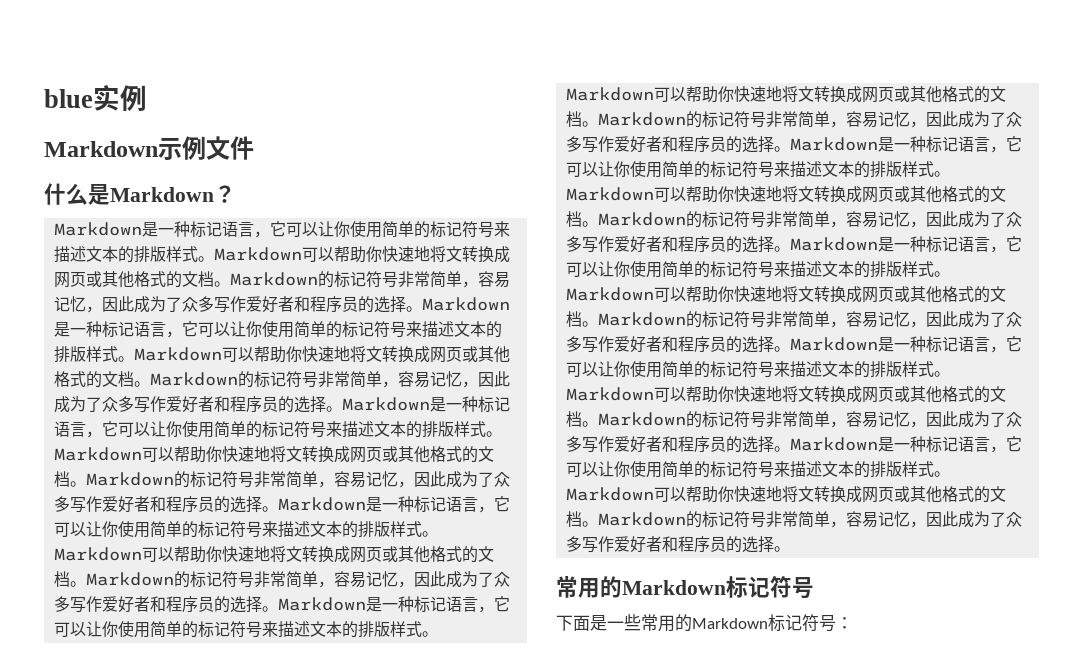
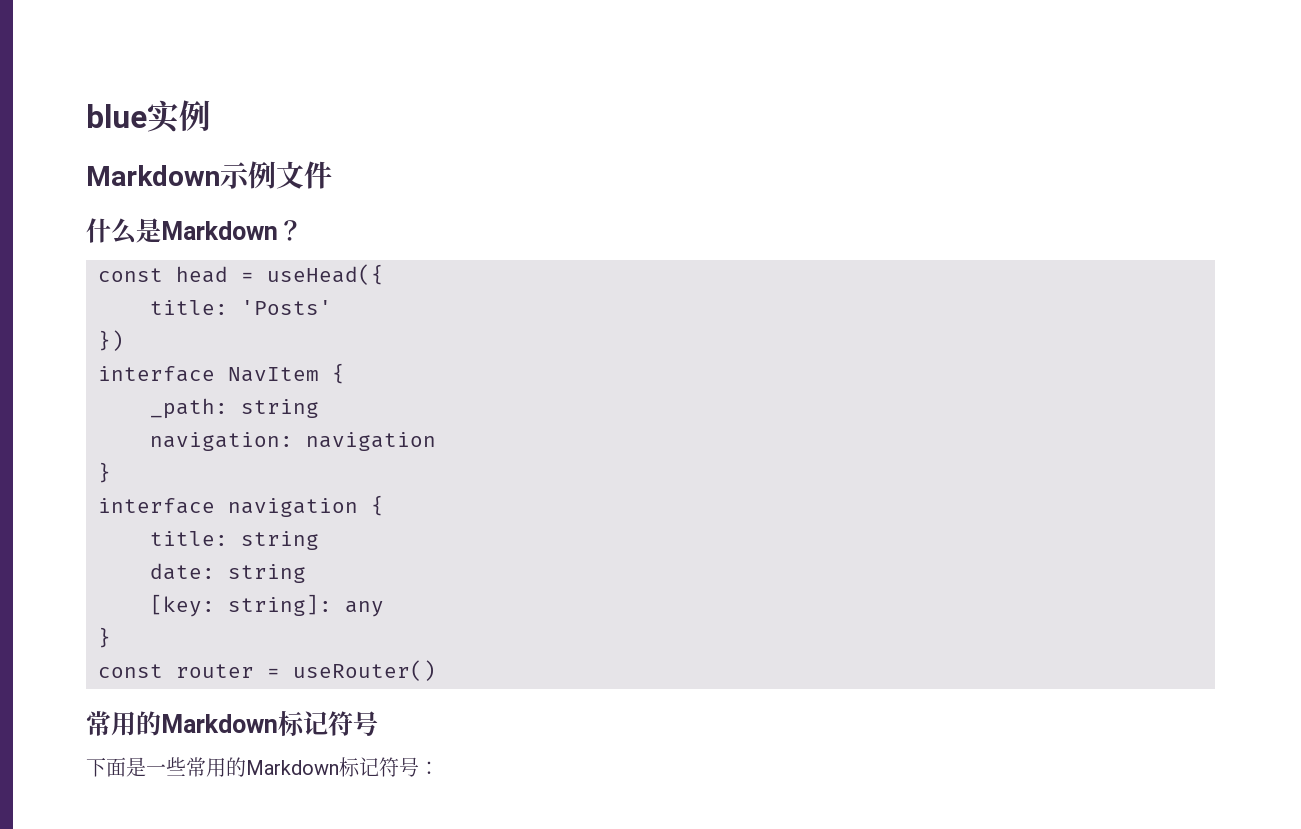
- Markdown是一种标记语言，它可以让你使用简单的标记符号来描述文本的排版样式。Markdown可以帮助你快速地将文转换成网页或其他格式的文档。Markdown的标记符号非常简单，容易记忆，因此成为了众多写作爱好者和程序员的选择。Markdown是一种标记语言，它可以让你使用简单的标记符号来描述文本的排版样式。Markdown可以帮助你快速地将文转换成网页或其他格式的文档。Markdown的标记符号非常简单，容易记忆，因此成为了众多写作爱好者和程序员的选择。Markdown是一种标记语言，它可以让你使用简单的标记符号来描述文本的排版样式。Markdown可以帮助你快速地将文转换成网页或其他格式的文档。Markdown的标记符号非常简单，容易记忆，因此成为了众多写作爱好者和程序员的选择。Markdown是一种标记语言，它可以让你使用简单的标记符号来描述文本的排版样式。Markdown可以帮助你快速地将文转换成网页或其他格式的文档。Markdown的标记符号非常简单，容易记忆，因此成为了众多写作爱好者和程序员的选择。Markdown是一种标记语言，它可以让你使用简单的标记符号来描述文本的排版样式。Markdown可以帮助你快速地将文转换成网页或其他格式的文档。Markdown的标记符号非常简单，容易记忆，因此成为了众多写作爱好者和程序员的选择。Markdown是一种标记语言，它可以让你使用简单的标记符号来描述文本的排版样式。Markdown可以帮助你快速地将文转换成网页或其他格式的文档。Markdown的标记符号非常简单，容易记忆，因此成为了众多写作爱好者和程序员的选择。Markdown是一种标记语言，它可以让你使用简单的标记符号来描述文本的排版样式。Markdown可以帮助你快速地将文转换成网页或其他格式的文档。Markdown的标记符号非常简单，容易记忆，因此成为了众多写作爱好者和程序员的选择。Markdown是一种标记语言，它可以让你使用简单的标记符号来描述文本的排版样式。Markdown可以帮助你快速地将文转换成网页或其他格式的文档。Markdown的标记符号非常简单，容易记忆，因此成为了众多写作爱好者和程序员的选择。Markdown是一种标记语言，它可以让你使用简单的标记符号来描述文本的排版样式。Markdown可以帮助你快速地将文转换成网页或其他格式的文档。Markdown的标记符号非常简单，容易记忆，因此成为了众多写作爱好者和程序员的选择。
+ const head = useHead({
+ title: 'Posts'
+ })
+ interface NavItem {
+ _path: string
+ navigation: navigation
+ }
+ interface navigation {
+ title: string
+ date: string
+ [key: string]: any
+ }
+ const router = useRouter()

